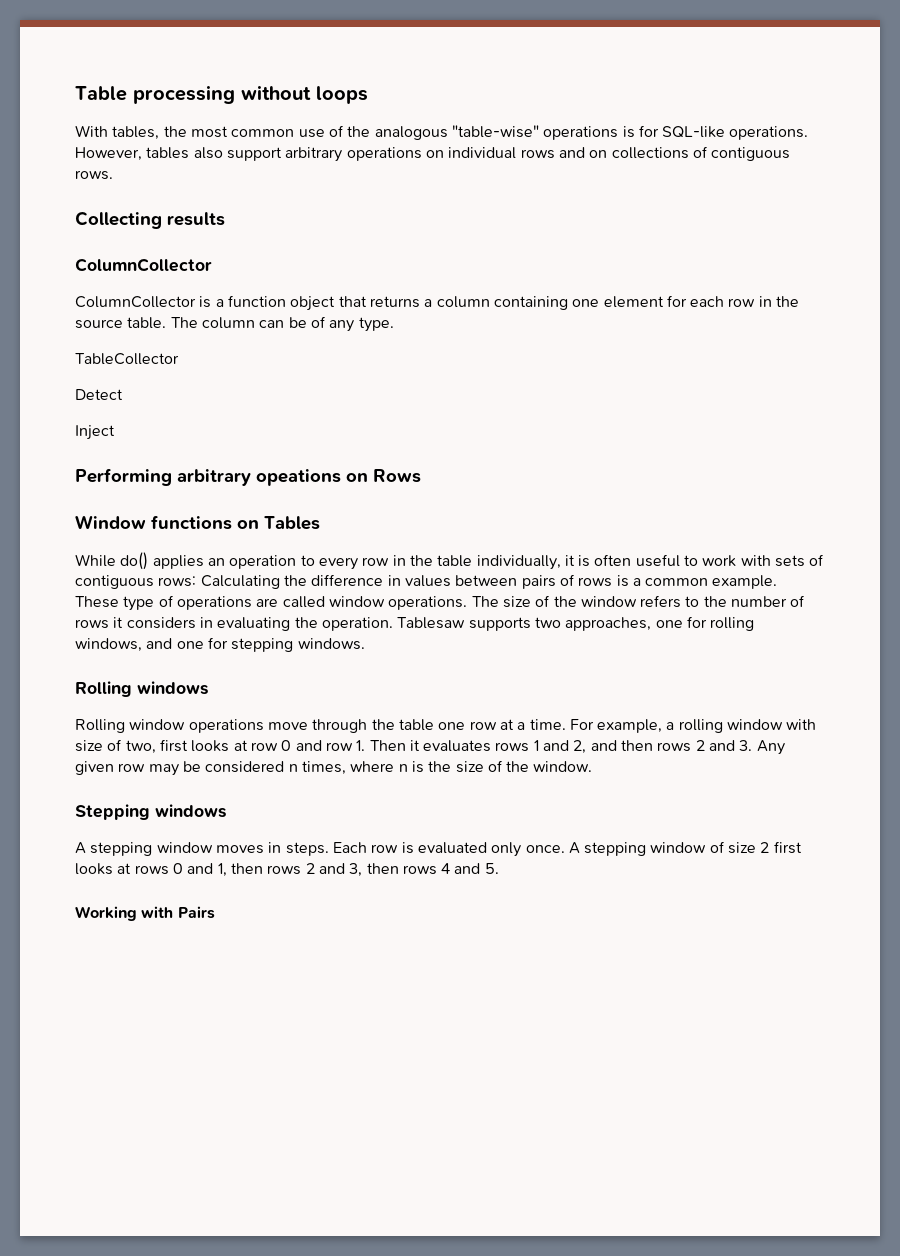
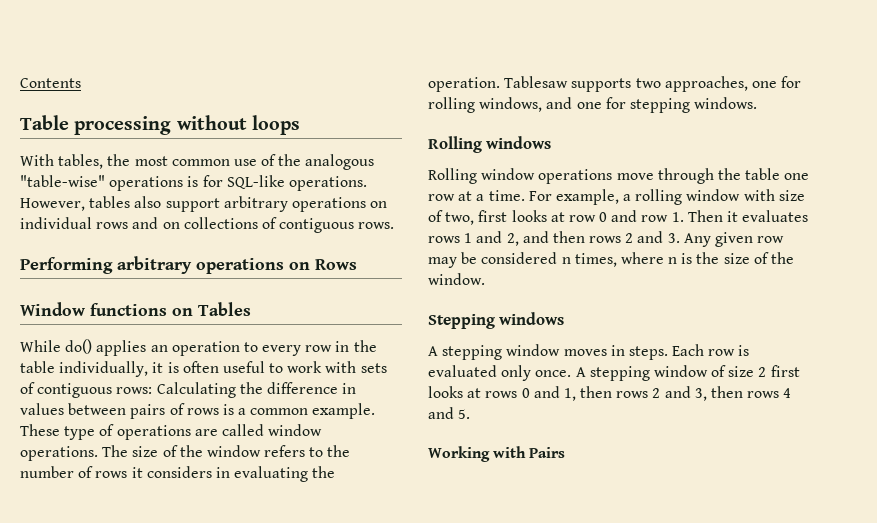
+ Contents
- Collecting results
- ColumnCollector
- ColumnCollector is a function object that returns a column containing one element for each row in the source table. The column can be of any type.
- TableCollector
- Detect
- Inject
- Performing arbitrary opeations on Rows
+ Performing arbitrary operations on Rows

